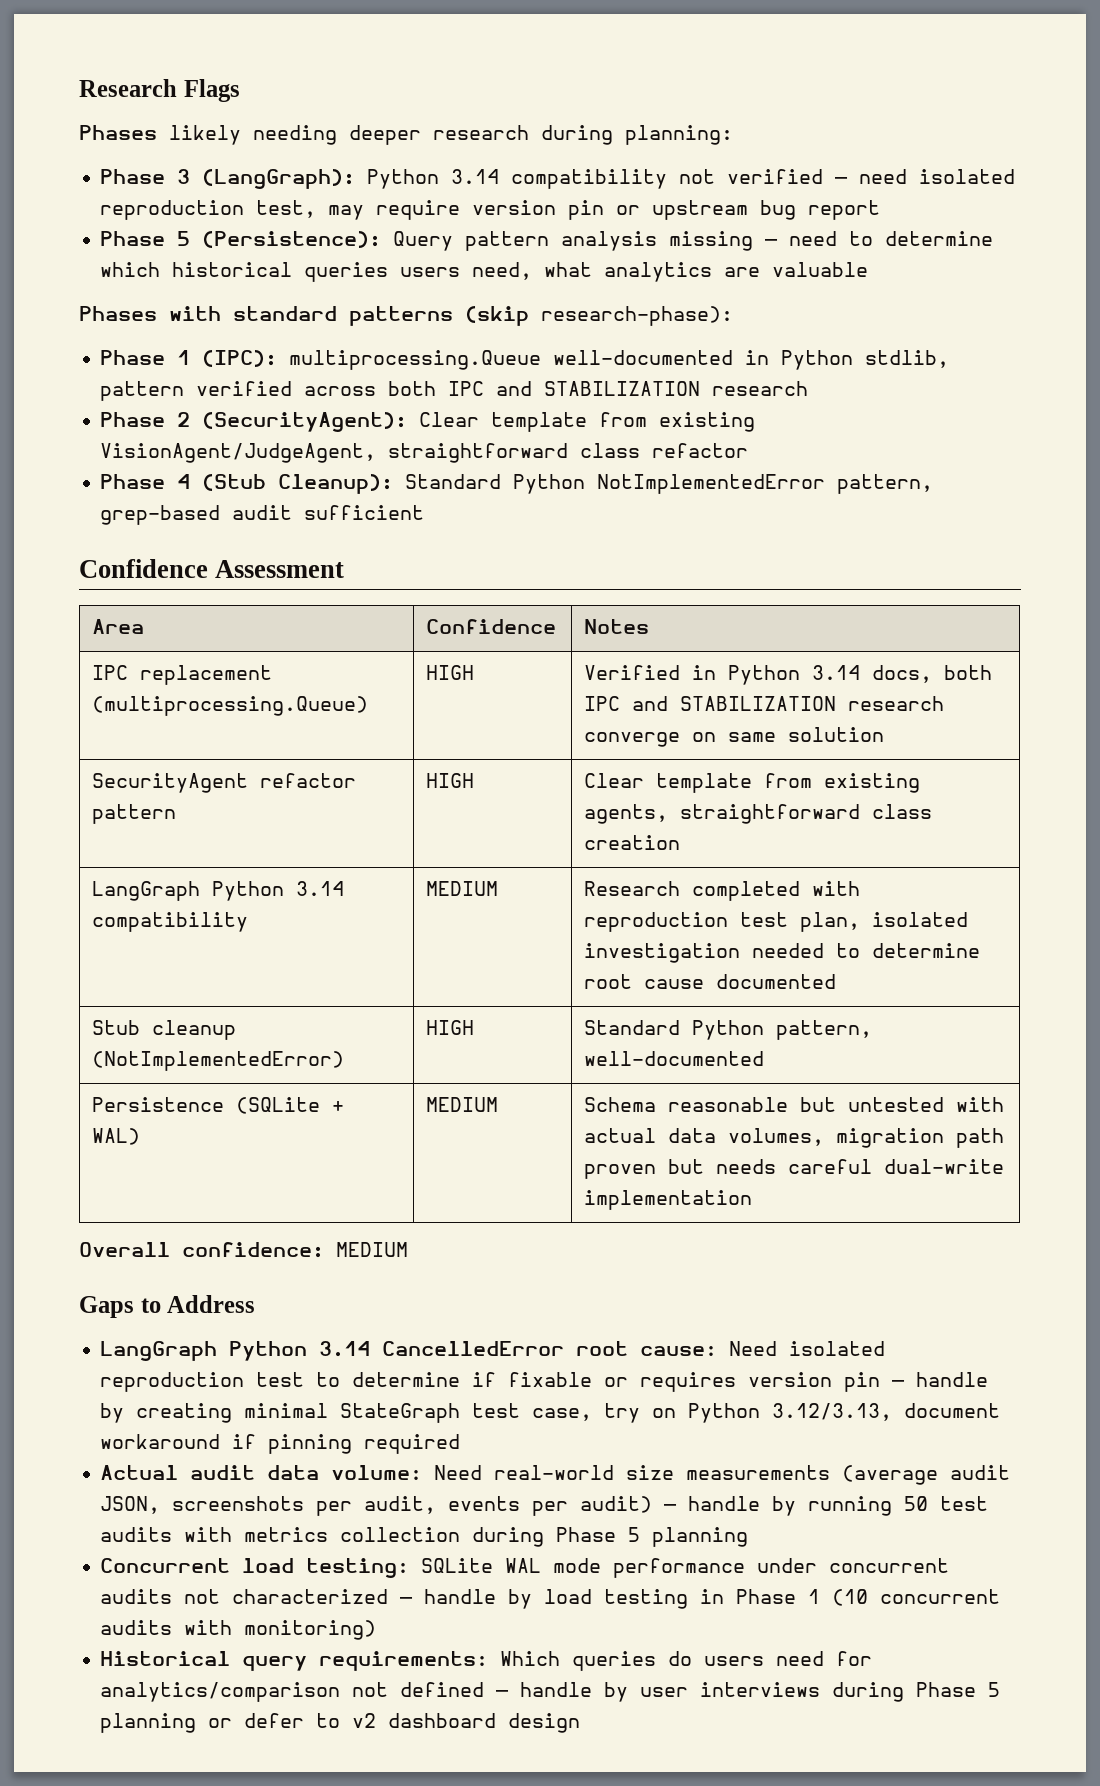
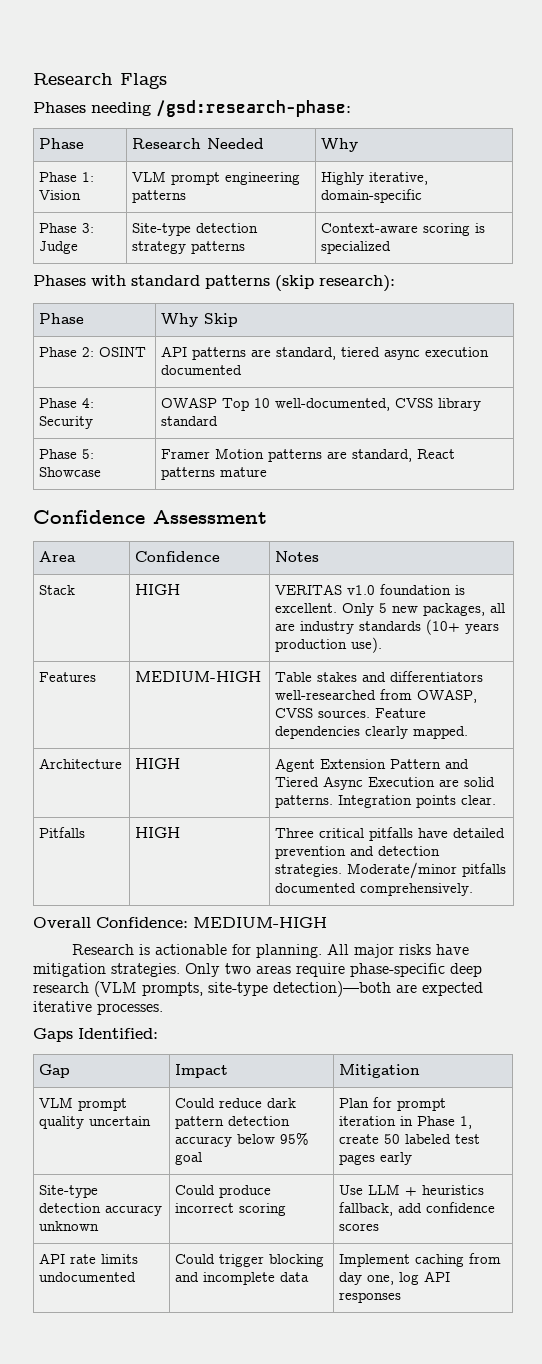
- Phases likely needing deeper research during planning:
- Phase 3 (LangGraph): Python 3.14 compatibility not verified — need isolated reproduction test, may require version pin or upstream bug report
- Phase 5 (Persistence): Query pattern analysis missing — need to determine which historical queries users need, what analytics are valuable
+ Phases needing /gsd:research-phase:
+ Phase | Research Needed | Why
+ Phase 1: Vision | VLM prompt engineering patterns | Highly iterative, domain-specific
+ Phase 3: Judge | Site-type detection strategy patterns | Context-aware scoring is specialized
- Phases with standard patterns (skip research-phase):
- Phase 1 (IPC): multiprocessing.Queue well-documented in Python stdlib, pattern verified across both IPC and STABILIZATION research
- Phase 2 (SecurityAgent): Clear template from existing VisionAgent/JudgeAgent, straightforward class refactor
- Phase 4 (Stub Cleanup): Standard Python NotImplementedError pattern, grep-based audit sufficient
+ Phases with standard patterns (skip research):
+ Phase | Why Skip
+ Phase 2: OSINT | API patterns are standard, tiered async execution documented
+ Phase 4: Security | OWASP Top 10 well-documented, CVSS library standard
+ Phase 5: Showcase | Framer Motion patterns are standard, React patterns mature
- IPC replacement (multiprocessing.Queue) | HIGH | Verified in Python 3.14 docs, both IPC and STABILIZATION research converge on same solution
- SecurityAgent refactor pattern | HIGH | Clear template from existing agents, straightforward class creation
- LangGraph Python 3.14 compatibility | MEDIUM | Research completed with reproduction test plan, isolated investigation needed to determine root cause documented
- Stub cleanup (NotImplementedError) | HIGH | Standard Python pattern, well-documented
- Persistence (SQLite + WAL) | MEDIUM | Schema reasonable but untested with actual data volumes, migration path proven but needs careful dual-write implementation
- Overall confidence: MEDIUM
- Gaps to Address
- LangGraph Python 3.14 CancelledError root cause: Need isolated reproduction test to determine if fixable or requires version pin — handle by creating minimal StateGraph test case, try on Python 3.12/3.13, document workaround if pinning required
- Actual audit data volume: Need real-world size measurements (average audit JSON, screenshots per audit, events per audit) — handle by running 50 test audits with metrics collection during Phase 5 planning
- Concurrent load testing: SQLite WAL mode performance under concurrent audits not characterized — handle by load testing in Phase 1 (10 concurrent audits with monitoring)
- Historical query requirements: Which queries do users need for analytics/comparison not defined — handle by user interviews during Phase 5 planning or defer to v2 dashboard design
+ Stack | HIGH | VERITAS v1.0 foundation is excellent. Only 5 new packages, all are industry standards (10+ years production use).
+ Features | MEDIUM-HIGH | Table stakes and differentiators well-researched from OWASP, CVSS sources. Feature dependencies clearly mapped.
+ Architecture | HIGH | Agent Extension Pattern and Tiered Async Execution are solid patterns. Integration points clear.
+ Pitfalls | HIGH | Three critical pitfalls have detailed prevention and detection strategies. Moderate/minor pitfalls documented comprehensively.
+ Overall Confidence: MEDIUM-HIGH
+ Research is actionable for planning. All major risks have mitigation strategies. Only two areas require phase-specific deep research (VLM prompts, site-type detection)—both are expected iterative processes.
+ Gaps Identified:
+ Gap | Impact | Mitigation
+ VLM prompt quality uncertain | Could reduce dark pattern detection accuracy below 95% goal | Plan for prompt iteration in Phase 1, create 50 labeled test pages early
+ Site-type detection accuracy unknown | Could produce incorrect scoring | Use LLM + heuristics fallback, add confidence scores
+ API rate limits undocumented | Could trigger blocking and incomplete data | Implement caching from day one, log API responses

